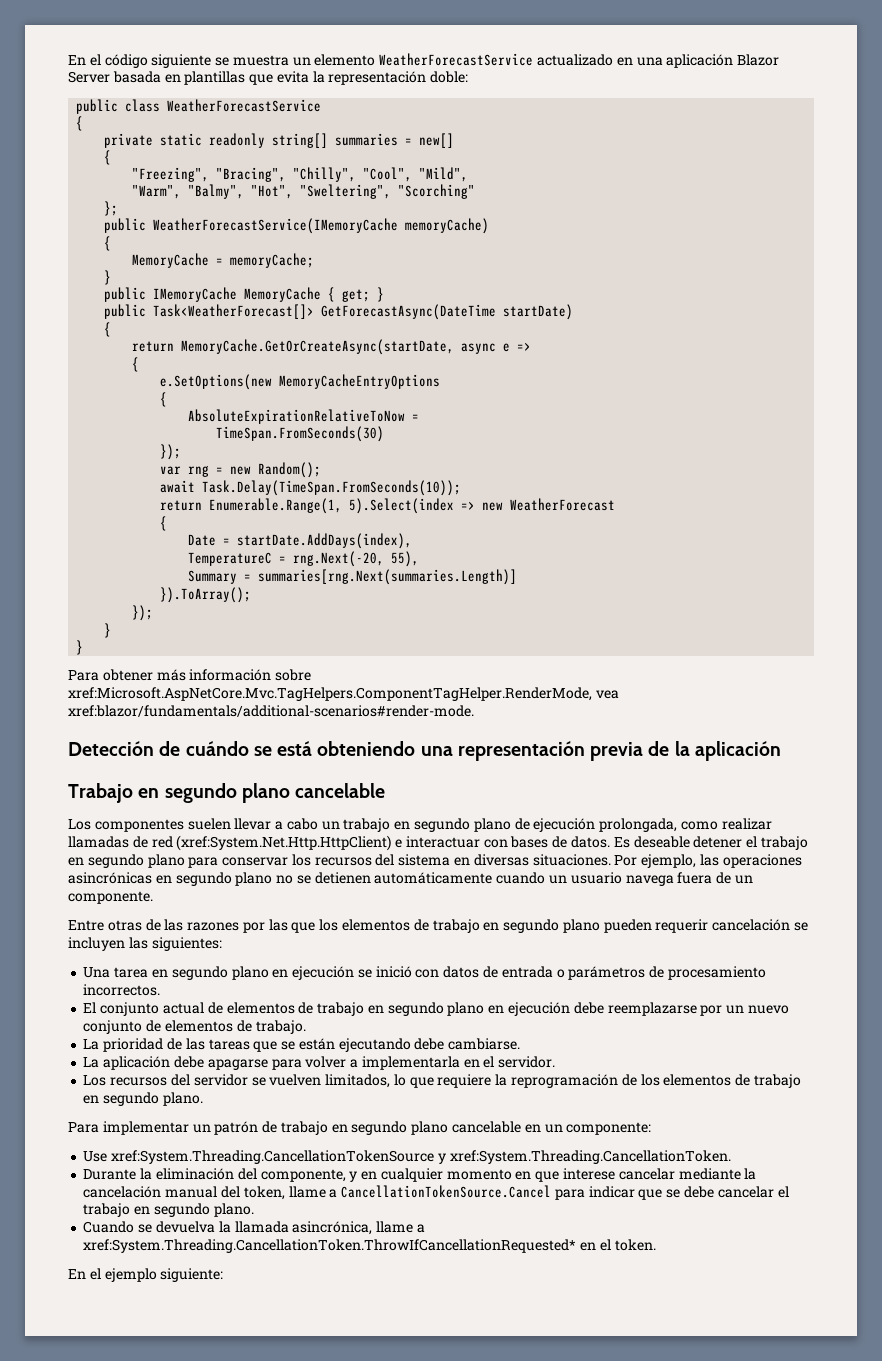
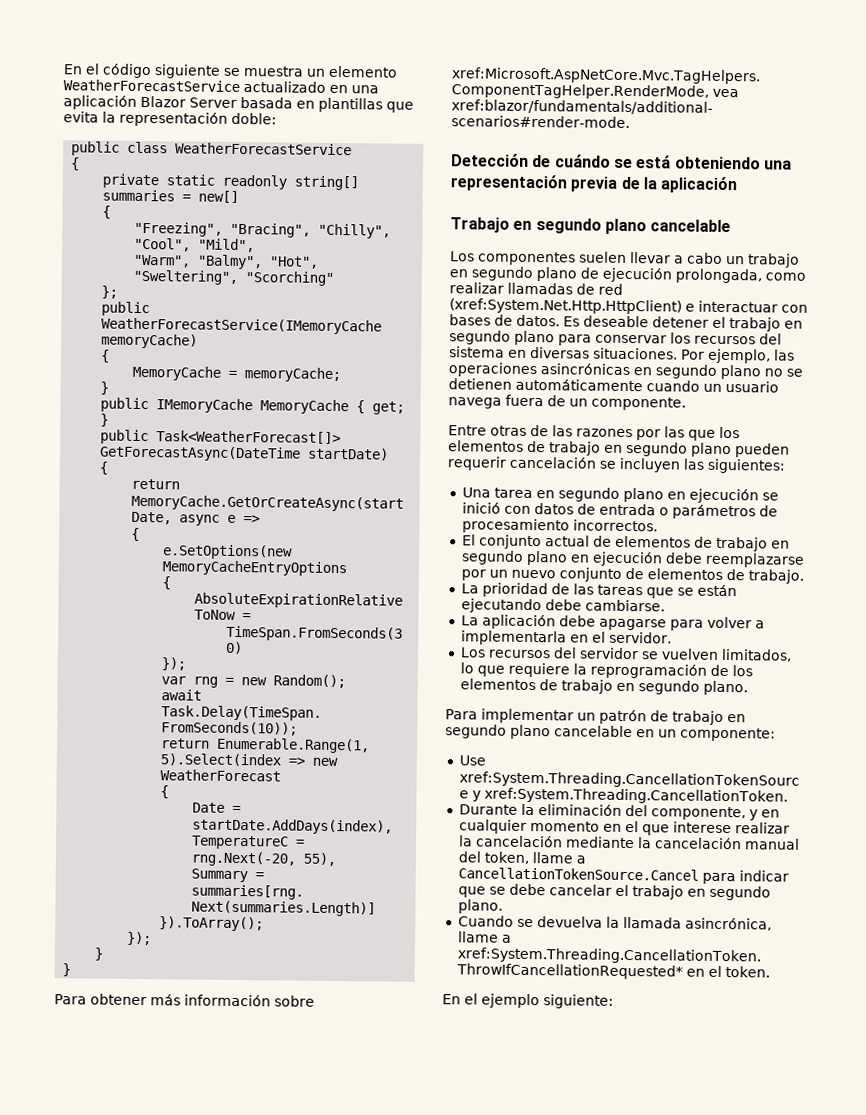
- Durante la eliminación del componente, y en cualquier momento en que interese cancelar mediante la cancelación manual del token, llame a CancellationTokenSource.Cancel para indicar que se debe cancelar el trabajo en segundo plano.
+ Durante la eliminación del componente, y en cualquier momento en el que interese realizar la cancelación mediante la cancelación manual del token, llame a CancellationTokenSource.Cancel para indicar que se debe cancelar el trabajo en segundo plano.

